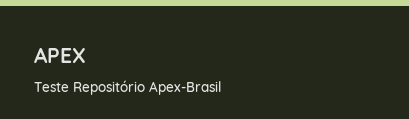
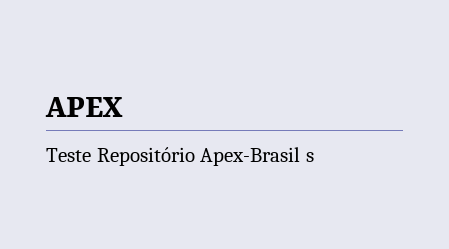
- Teste Repositório Apex-Brasil
+ Teste Repositório Apex-Brasil s

